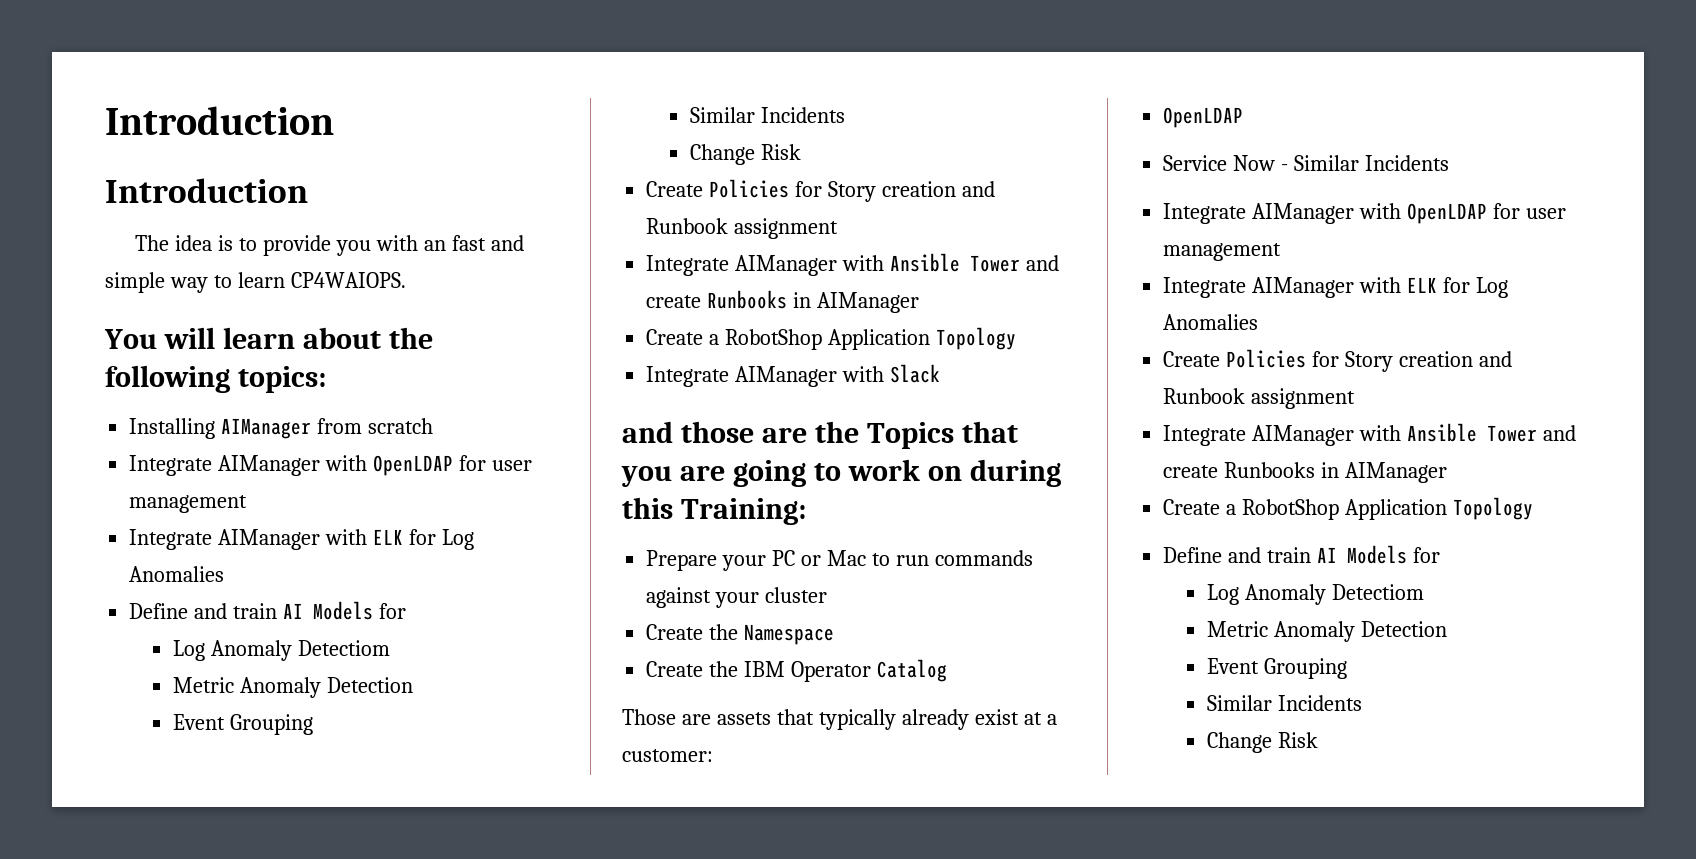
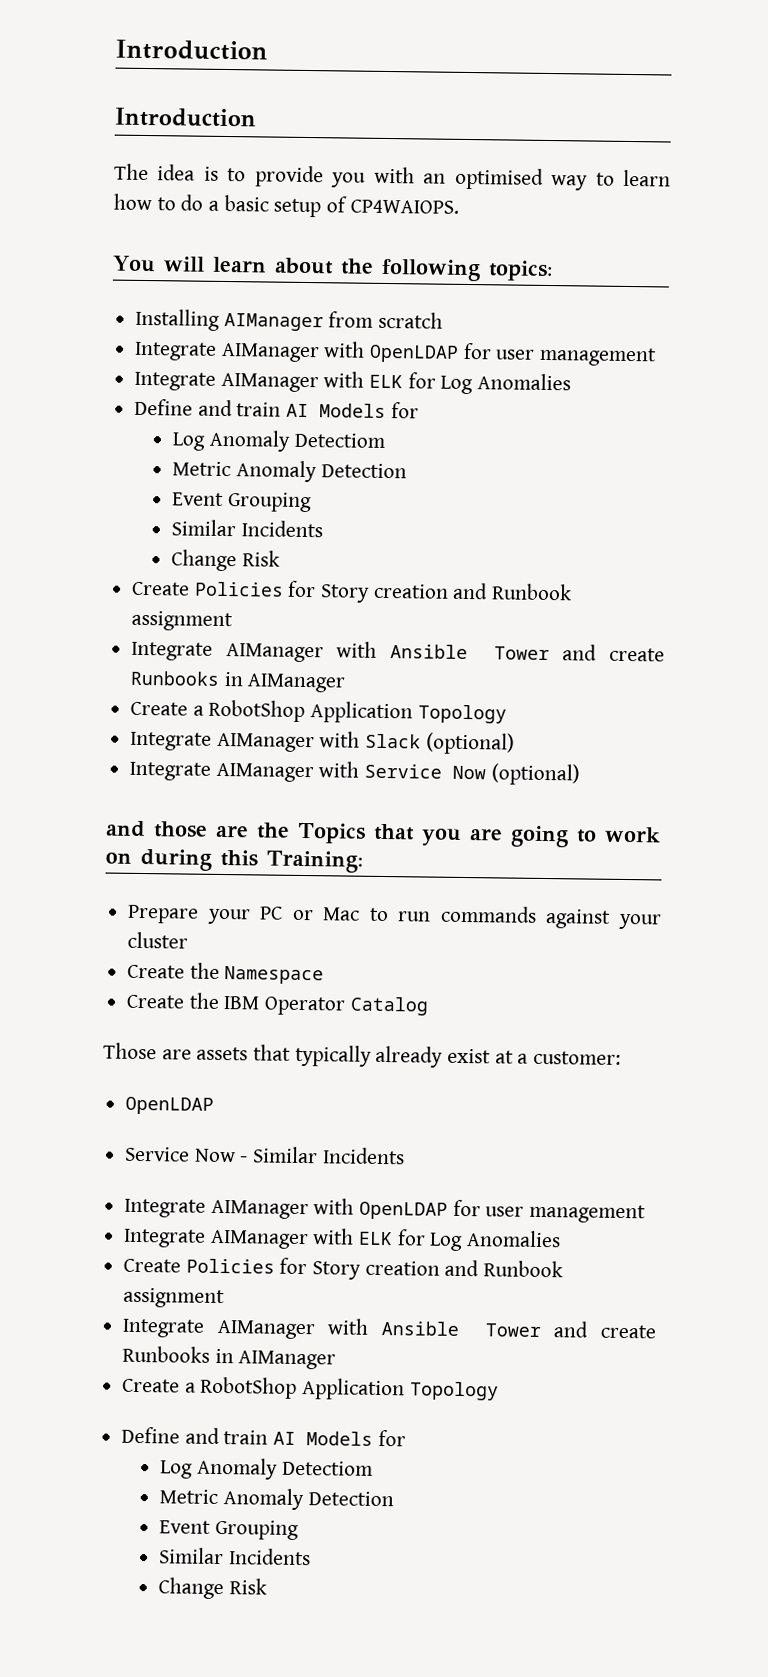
- The idea is to provide you with an fast and simple way to learn CP4WAIOPS.
+ The idea is to provide you with an optimised way to learn how to do a basic setup of CP4WAIOPS.
- Integrate AIManager with Slack
+ Integrate AIManager with Slack (optional)
+ Integrate AIManager with Service Now (optional)

